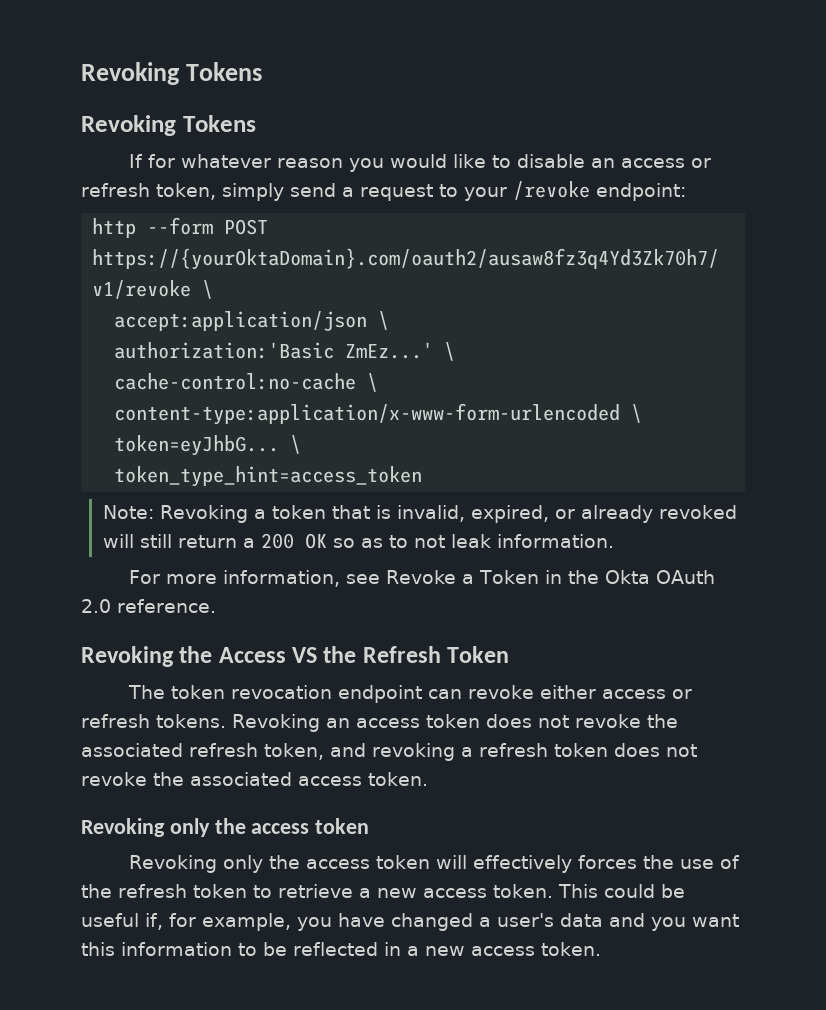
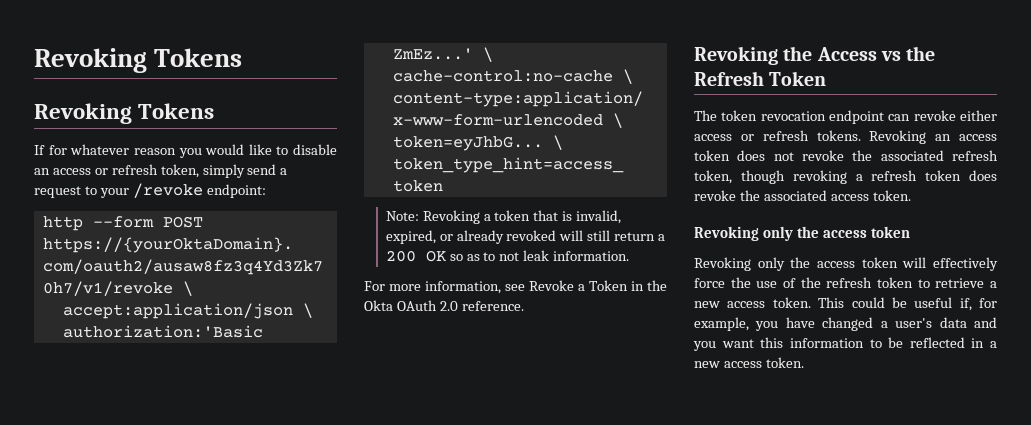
- Revoking the Access VS the Refresh Token
+ Revoking the Access vs the Refresh Token
- Revoking an access token does not revoke the associated refresh token, and revoking a refresh token does not revoke the associated access token.
+ Revoking an access token does not revoke the associated refresh token, though revoking a refresh token does revoke the associated access token.
- Revoking only the access token will effectively forces the use of the refresh token to retrieve a new access token.
+ Revoking only the access token will effectively force the use of the refresh token to retrieve a new access token.

